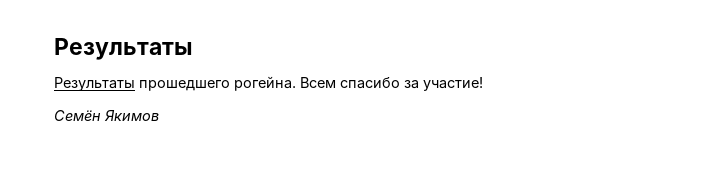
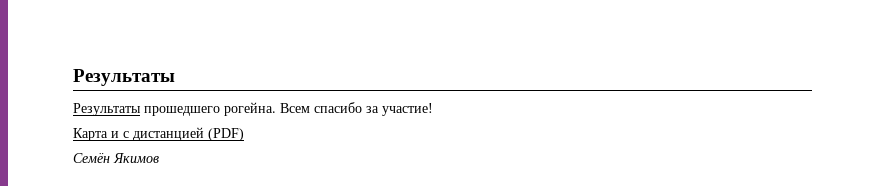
+ Карта и с дистанцией (PDF)

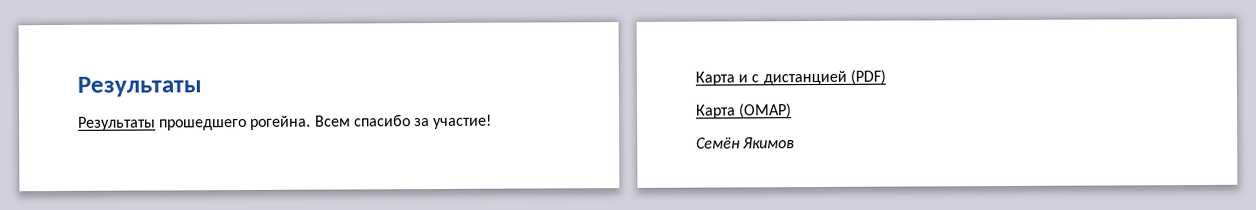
+ Карта (OMAP)

